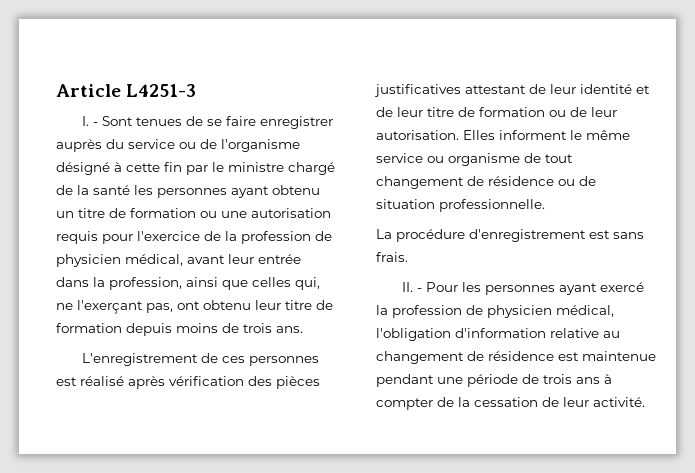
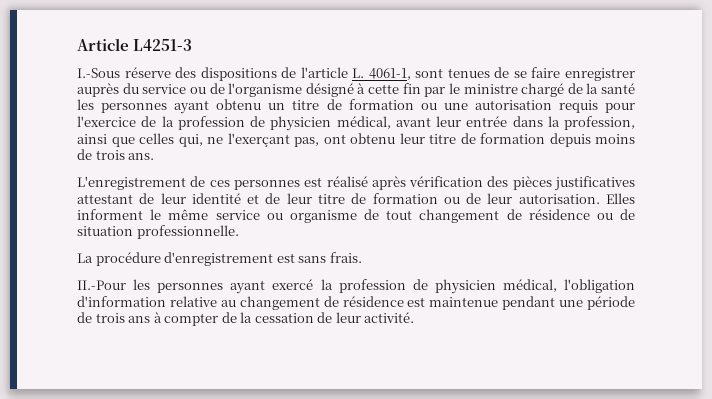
- I. - Sont tenues de se faire enregistrer auprès du service ou de l'organisme désigné à cette fin par le ministre chargé de la santé les personnes ayant obtenu un titre de formation ou une autorisation requis pour l'exercice de la profession de physicien médical, avant leur entrée dans la profession, ainsi que celles qui, ne l'exerçant pas, ont obtenu leur titre de formation depuis moins de trois ans.
+ I.-Sous réserve des dispositions de l'article L. 4061-1, sont tenues de se faire enregistrer auprès du service ou de l'organisme désigné à cette fin par le ministre chargé de la santé les personnes ayant obtenu un titre de formation ou une autorisation requis pour l'exercice de la profession de physicien médical, avant leur entrée dans la profession, ainsi que celles qui, ne l'exerçant pas, ont obtenu leur titre de formation depuis moins de trois ans.
- II. - Pour les personnes ayant exercé la profession de physicien médical, l'obligation d'information relative au changement de résidence est maintenue pendant une période de trois ans à compter de la cessation de leur activité.
+ II.-Pour les personnes ayant exercé la profession de physicien médical, l'obligation d'information relative au changement de résidence est maintenue pendant une période de trois ans à compter de la cessation de leur activité.

